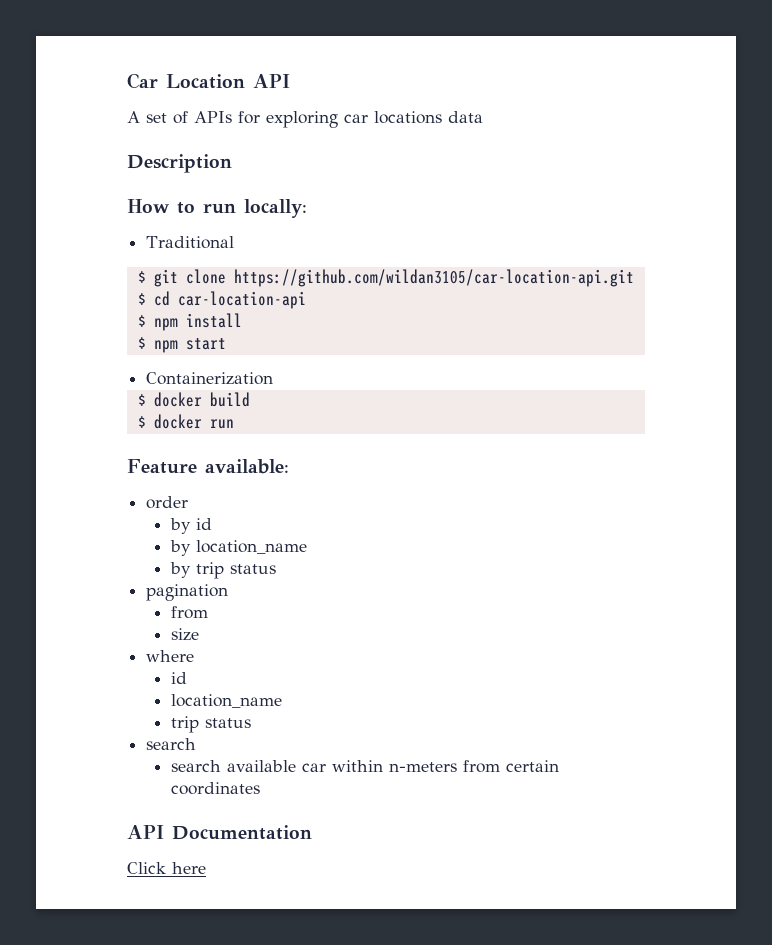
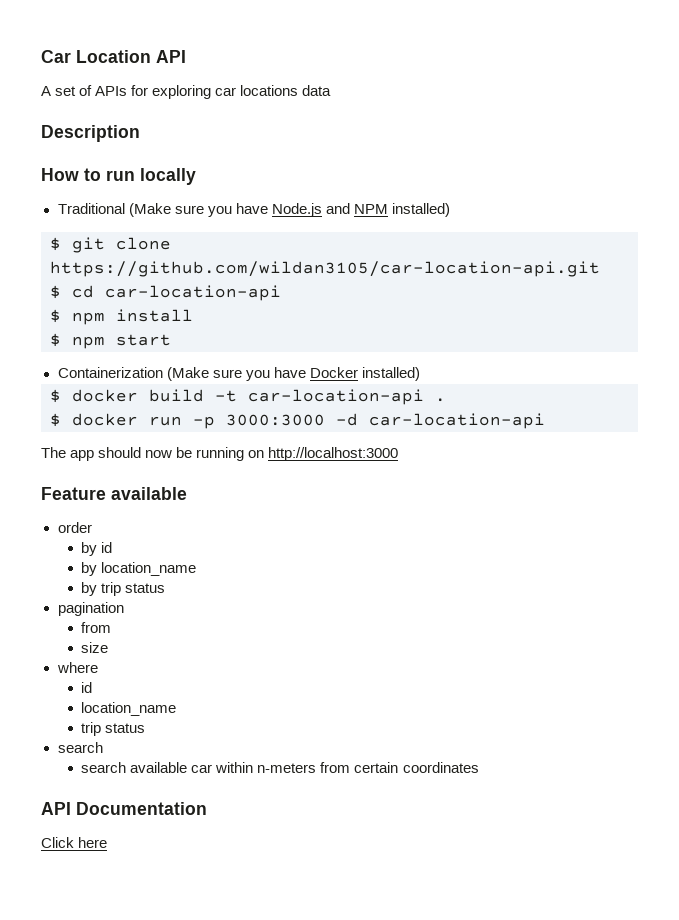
- How to run locally:
+ How to run locally
- Traditional
+ Traditional (Make sure you have Node.js and NPM installed)
- Containerization
+ Containerization (Make sure you have Docker installed)
- $ docker build
+ $ docker build -t car-location-api .
- $ docker run
+ $ docker run -p 3000:3000 -d car-location-api
+ The app should now be running on http://localhost:3000
- Feature available:
+ Feature available

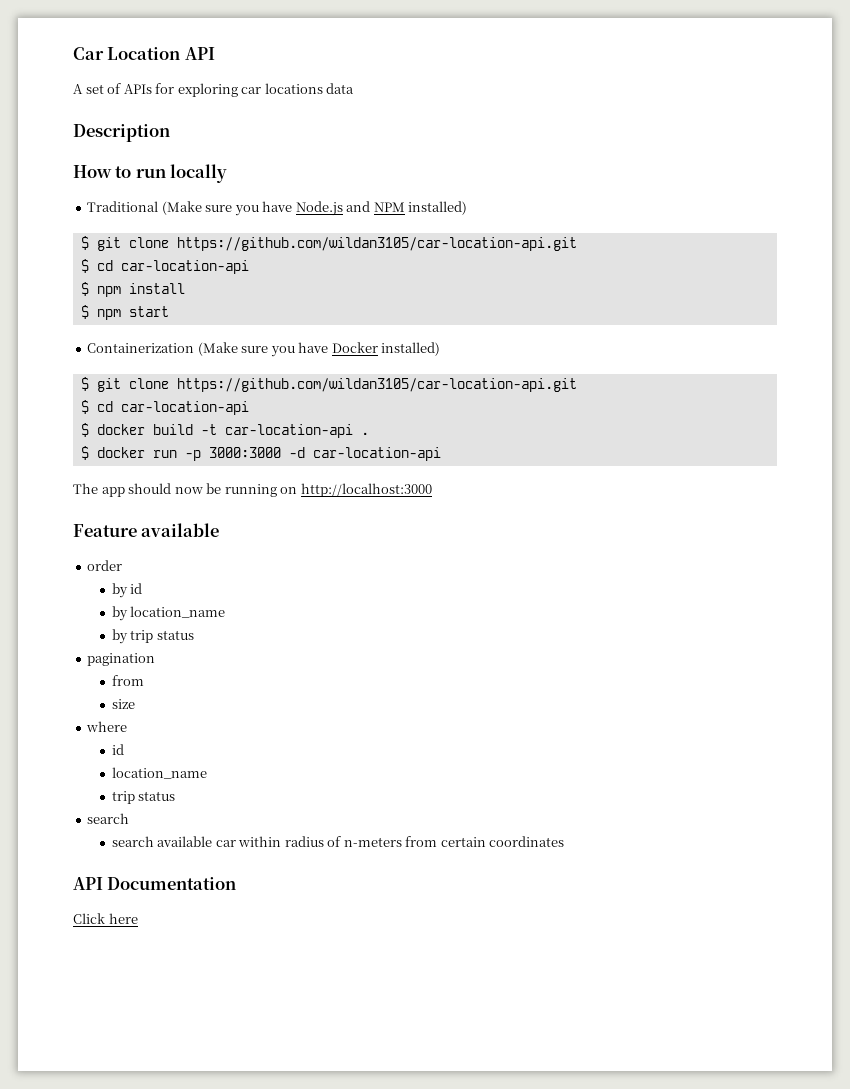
  Containerization (Make sure you have Docker installed)
+ $ git clone https://github.com/wildan3105/car-location-api.git
+ $ cd car-location-api
- search available car within n-meters from certain coordinates
+ search available car within radius of n-meters from certain coordinates

